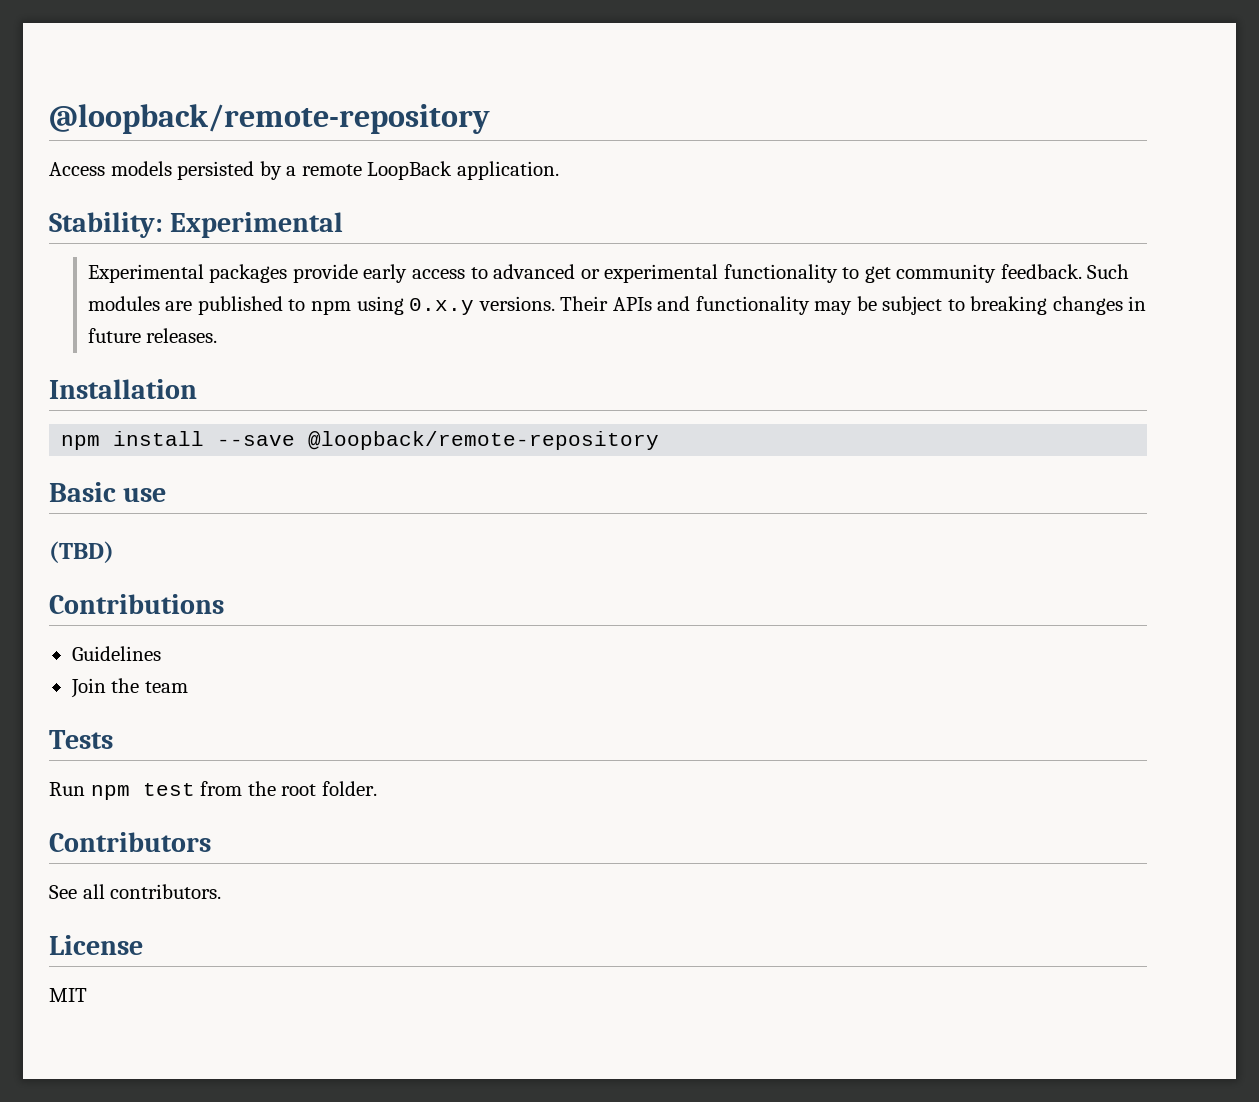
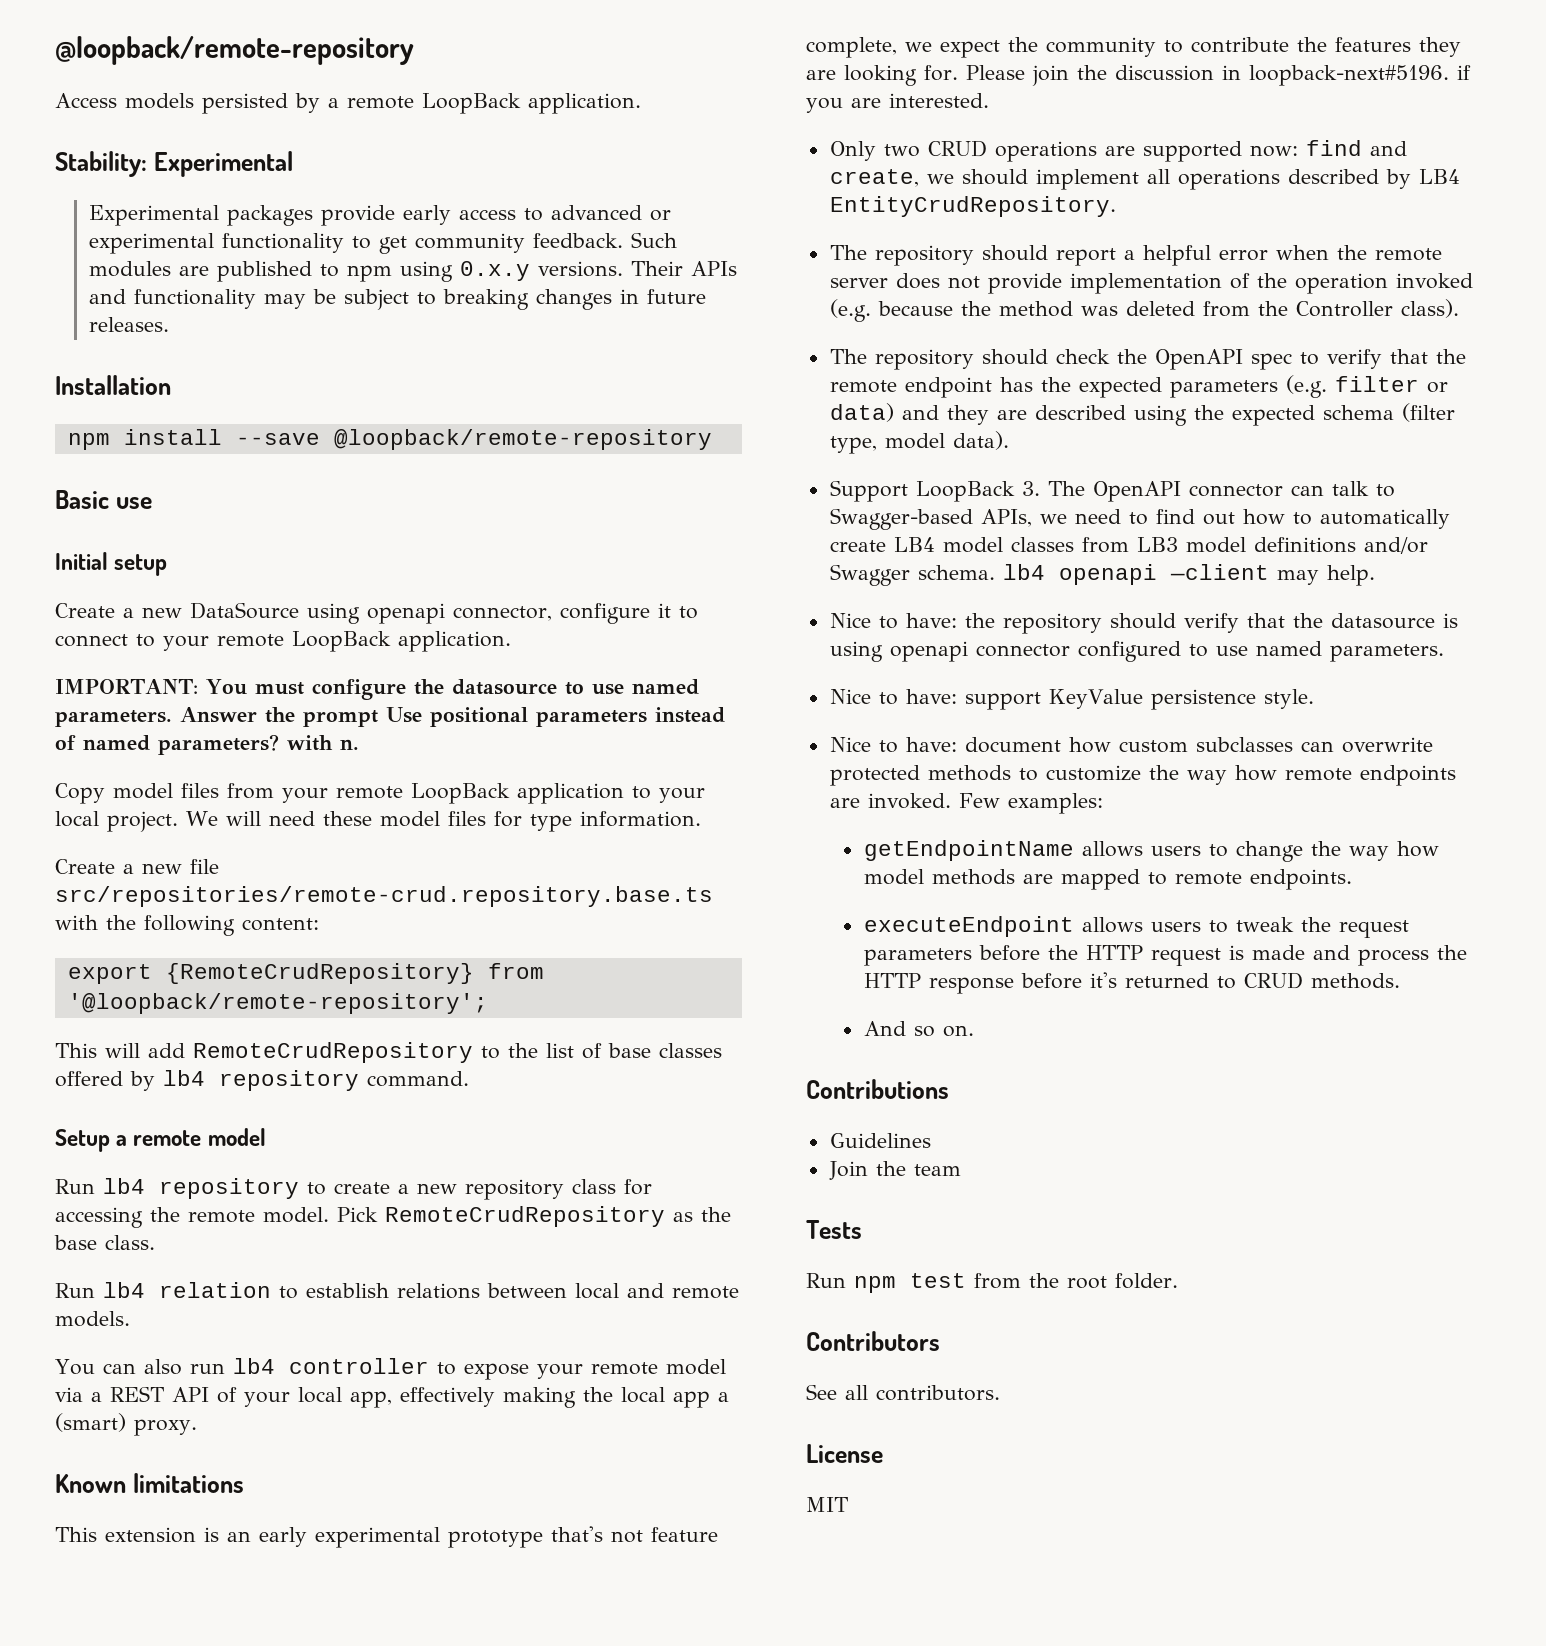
- (TBD)
+ Initial setup
+ Create a new DataSource using openapi connector, configure it to connect to your remote LoopBack application.
+ IMPORTANT: You must configure the datasource to use named parameters. Answer the prompt Use positional parameters instead of named parameters? with n.
+ Copy model files from your remote LoopBack application to your local project. We will need these model files for type information.
+ Create a new file src/repositories/remote-crud.repository.base.ts with the following content:
+ export {RemoteCrudRepository} from '@loopback/remote-repository';
+ This will add RemoteCrudRepository to the list of base classes offered by lb4 repository command.
+ Setup a remote model
+ Run lb4 repository to create a new repository class for accessing the remote model. Pick RemoteCrudRepository as the base class.
+ Run lb4 relation to establish relations between local and remote models.
+ You can also run lb4 controller to expose your remote model via a REST API of your local app, effectively making the local app a (smart) proxy.
+ Known limitations
+ This extension is an early experimental prototype that's not feature complete, we expect the community to contribute the features they are looking for. Please join the discussion in loopback-next#5196. if you are interested.
+ Only two CRUD operations are supported now: find and create, we should implement all operations described by LB4 EntityCrudRepository.
+ The repository should report a helpful error when the remote server does not provide implementation of the operation invoked (e.g. because the method was deleted from the Controller class).
+ The repository should check the OpenAPI spec to verify that the remote endpoint has the expected parameters (e.g. filter or data) and they are described using the expected schema (filter type, model data).
+ Support LoopBack 3. The OpenAPI connector can talk to Swagger-based APIs, we need to find out how to automatically create LB4 model classes from LB3 model definitions and/or Swagger schema. lb4 openapi —client may help.
+ Nice to have: the repository should verify that the datasource is using openapi connector configured to use named parameters.
+ Nice to have: support KeyValue persistence style.
+ Nice to have: document how custom subclasses can overwrite protected methods to customize the way how remote endpoints are invoked. Few examples:
+ getEndpointName allows users to change the way how model methods are mapped to remote endpoints.
+ executeEndpoint allows users to tweak the request parameters before the HTTP request is made and process the HTTP response before it's returned to CRUD methods.
+ And so on.

